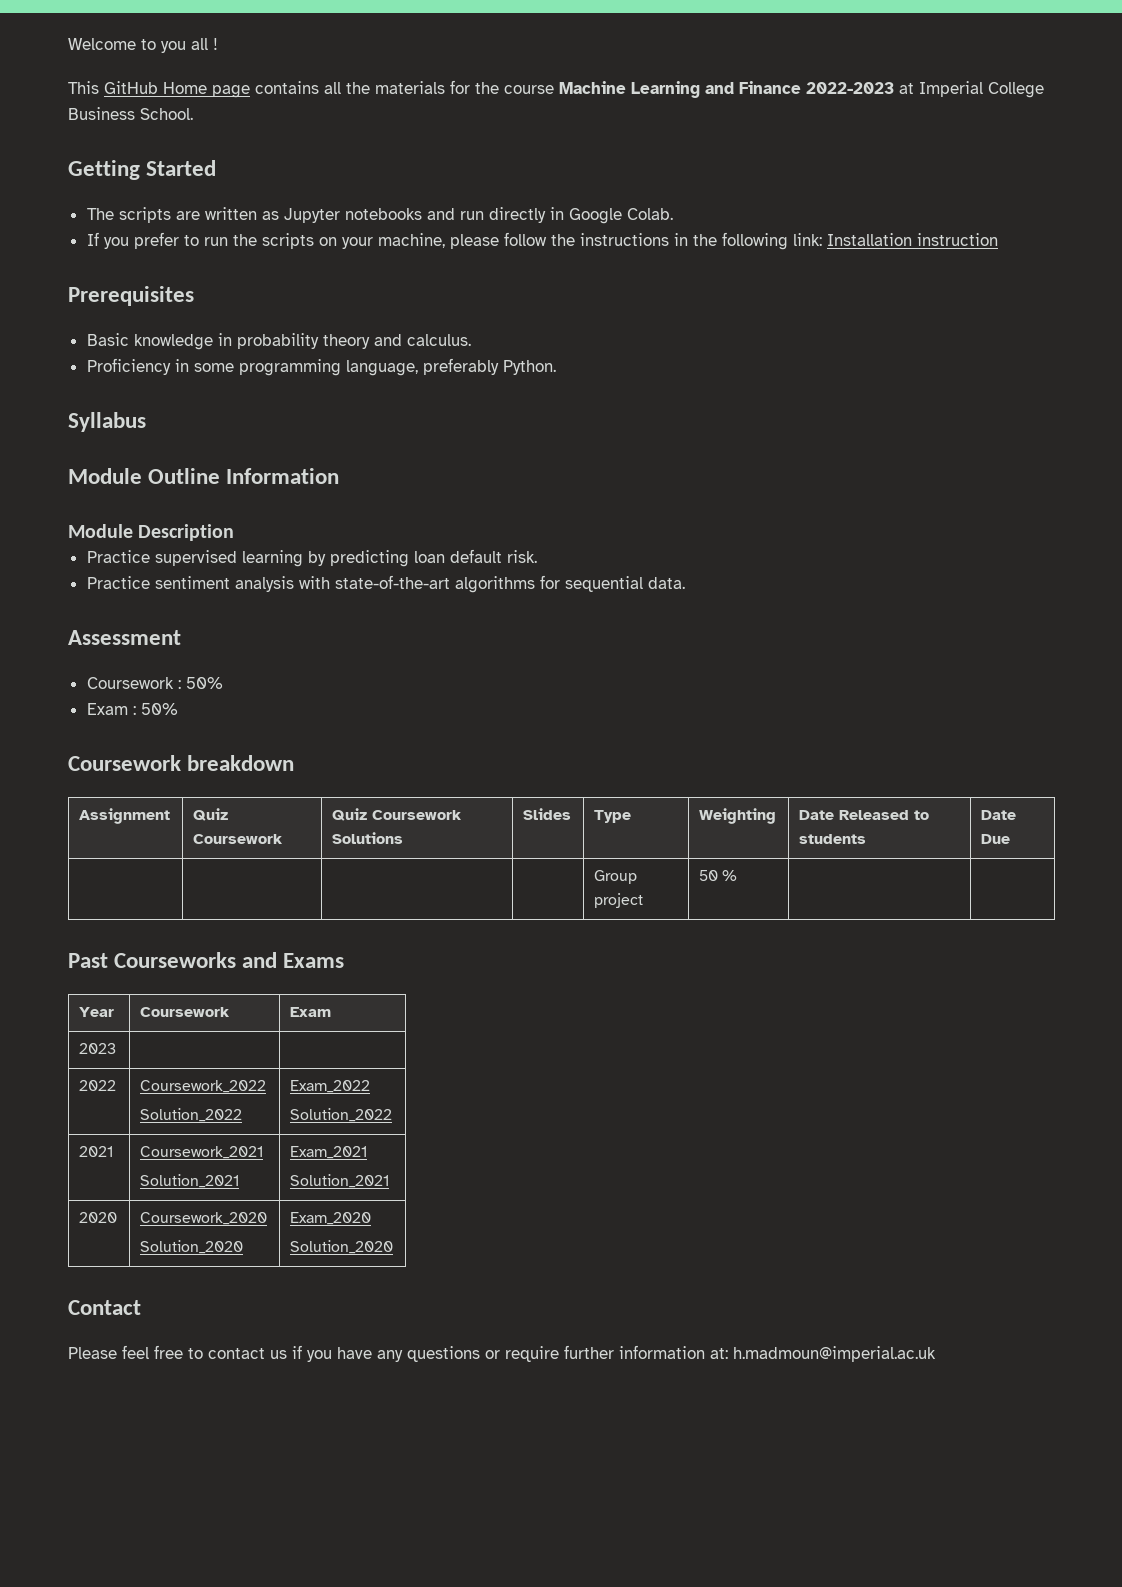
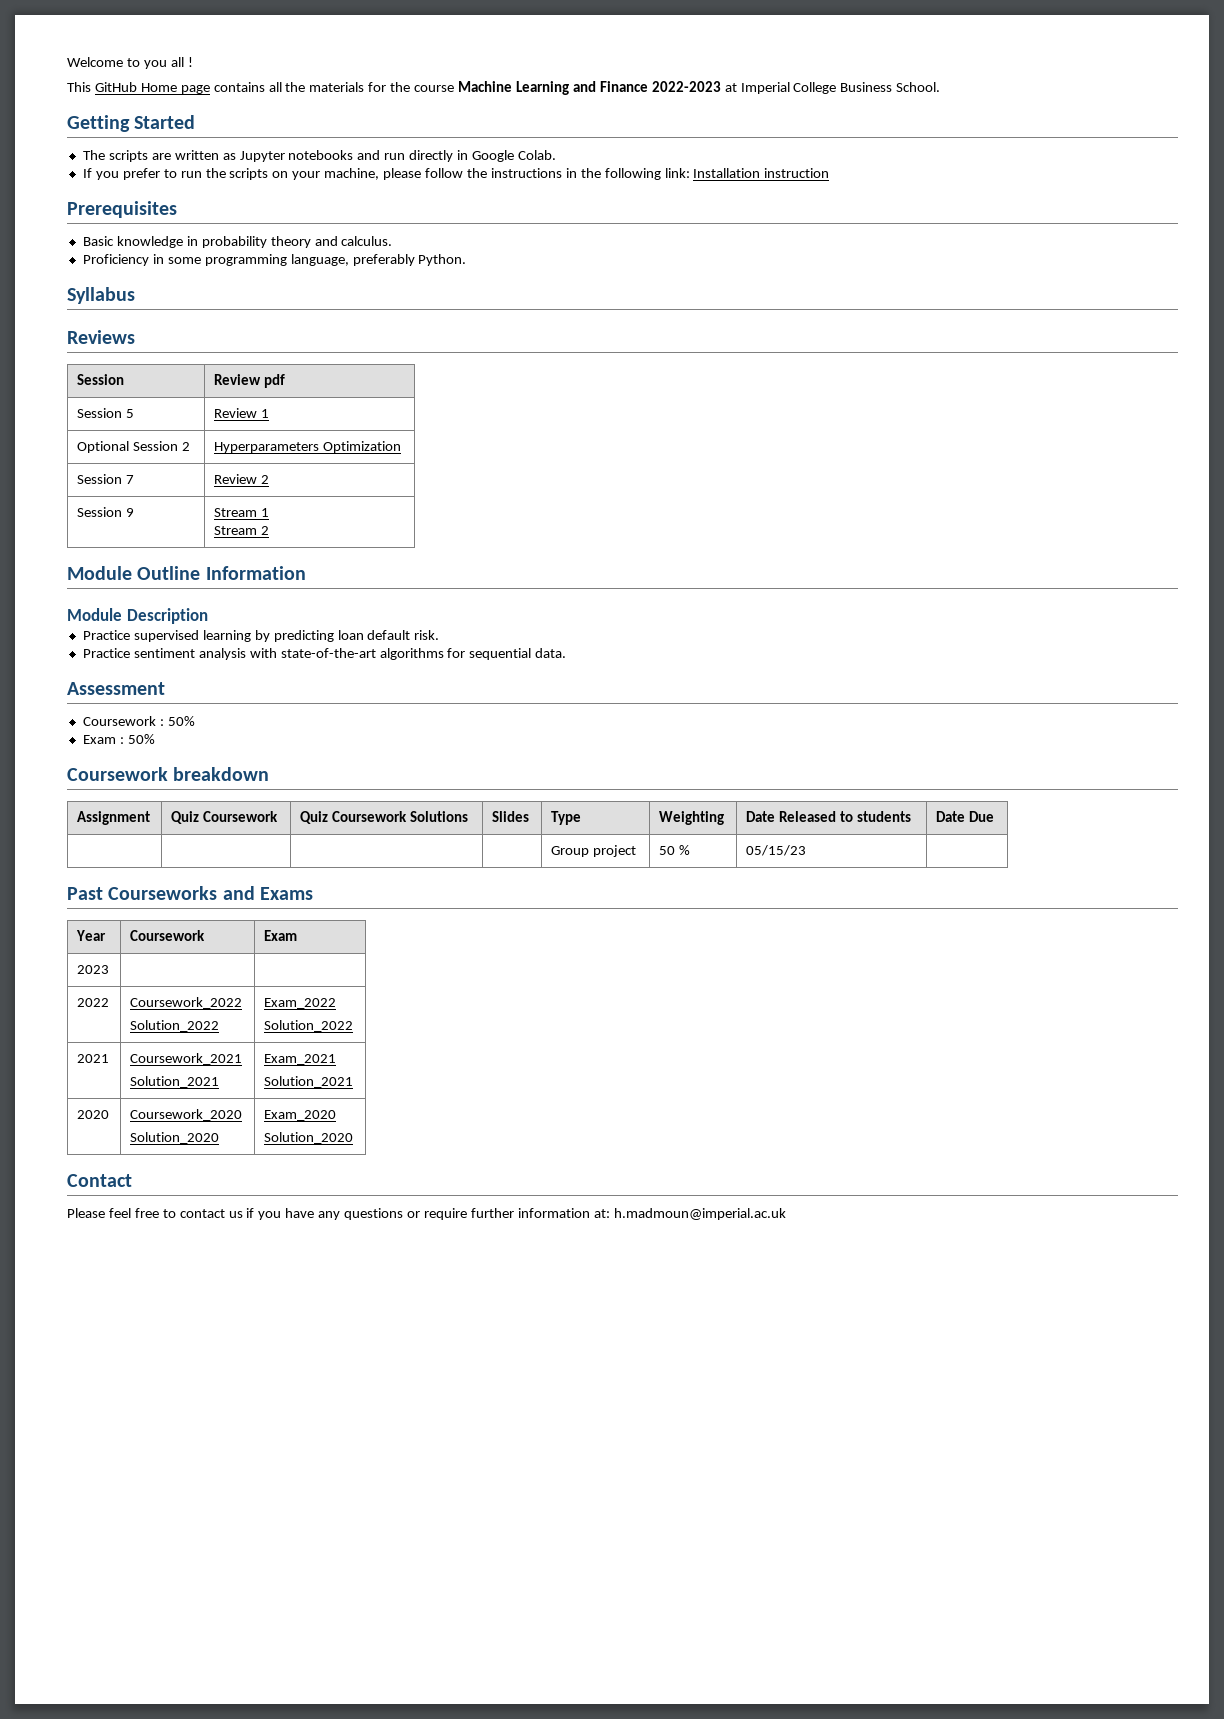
+ Reviews
+ Session | Review pdf
+ Session 5 | Review 1
+ Optional Session 2 | Hyperparameters Optimization
+ Session 7 | Review 2
+ Session 9 | Stream 1
+ Stream 2
- | | | | Group project | 50 % | |
+ | | | | Group project | 50 % | 05/15/23 |

